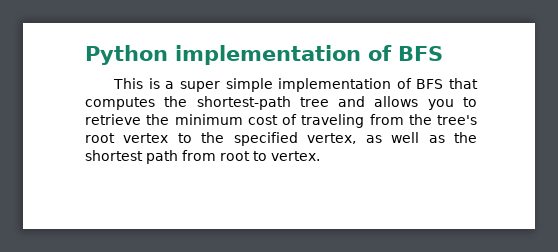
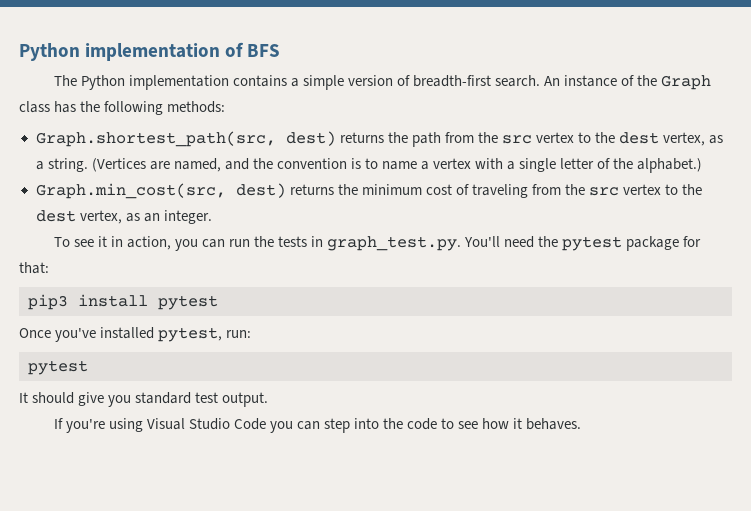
- This is a super simple implementation of BFS that computes the shortest-path tree and allows you to retrieve the minimum cost of traveling from the tree's root vertex to the specified vertex, as well as the shortest path from root to vertex.
+ The Python implementation contains a simple version of breadth-first search. An instance of the Graph class has the following methods:
+ Graph.shortest_path(src, dest) returns the path from the src vertex to the dest vertex, as a string. (Vertices are named, and the convention is to name a vertex with a single letter of the alphabet.)
+ Graph.min_cost(src, dest) returns the minimum cost of traveling from the src vertex to the dest vertex, as an integer.
+ To see it in action, you can run the tests in graph_test.py. You'll need the pytest package for that:
+ pip3 install pytest
+ Once you've installed pytest, run:
+ pytest
+ It should give you standard test output.
+ If you're using Visual Studio Code you can step into the code to see how it behaves.

